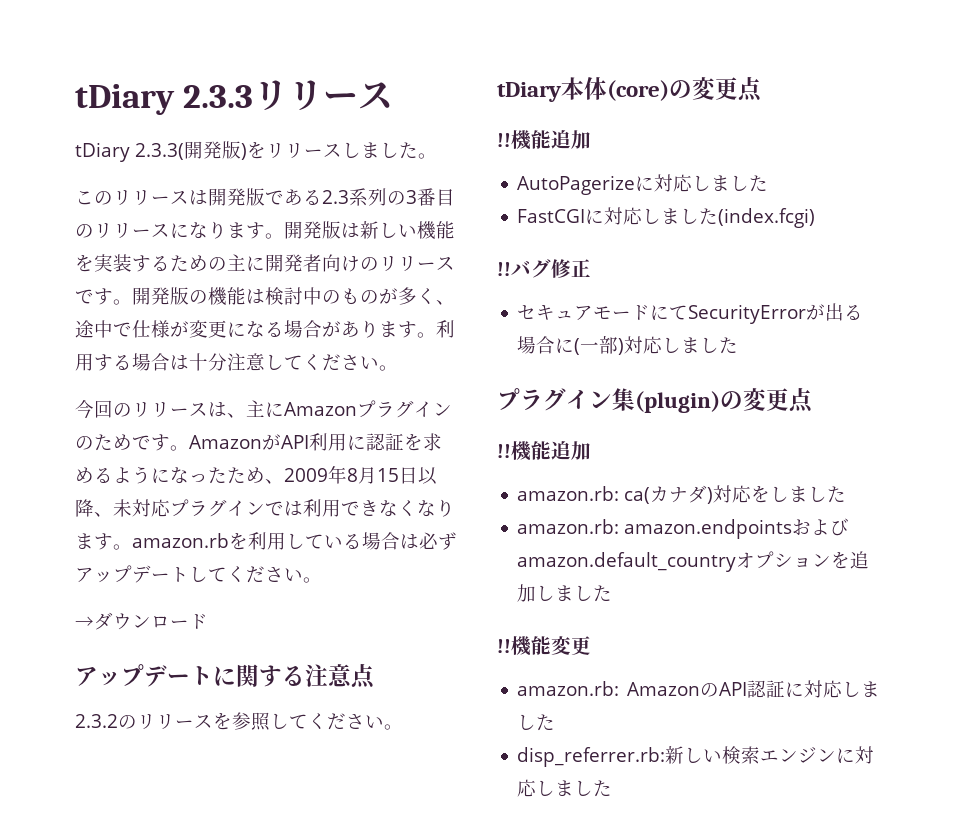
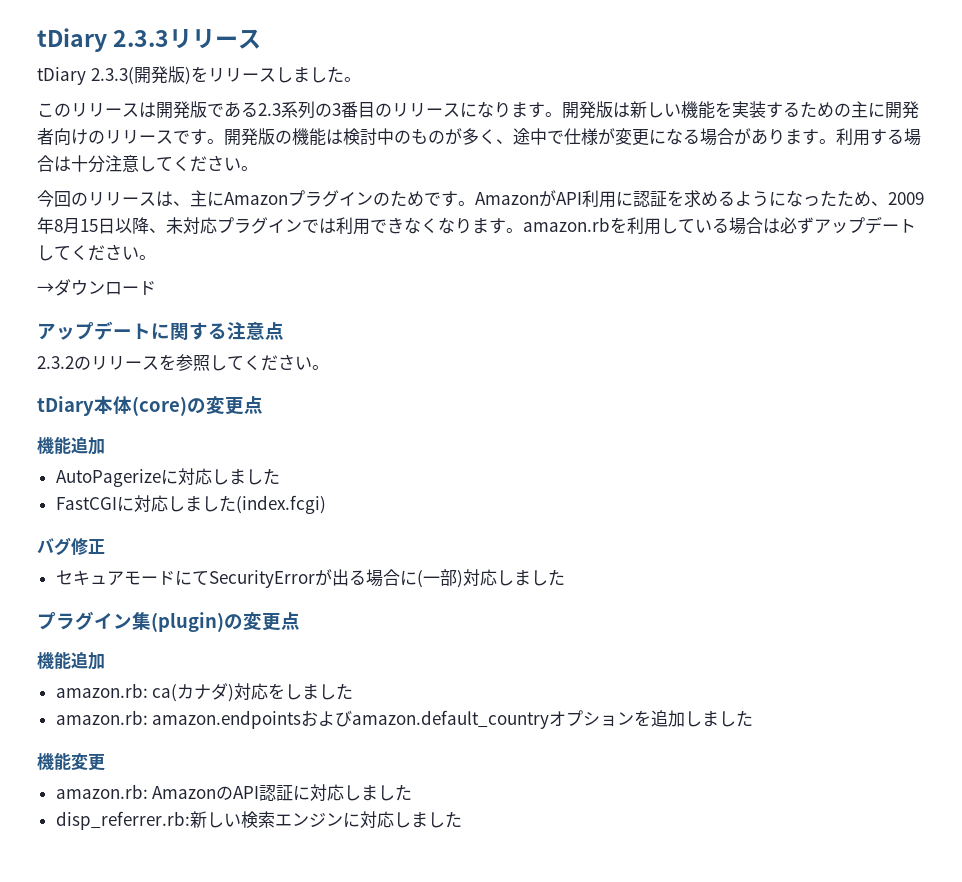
  tDiary本体(core)の変更点
- !!機能追加
+ 機能追加
  FastCGIに対応しました(index.fcgi)
- !!バグ修正
+ バグ修正
  プラグイン集(plugin)の変更点
- !!機能追加
+ 機能追加
  amazon.rb: amazon.endpointsおよびamazon.default_countryオプションを追加しました
- !!機能変更
+ 機能変更

